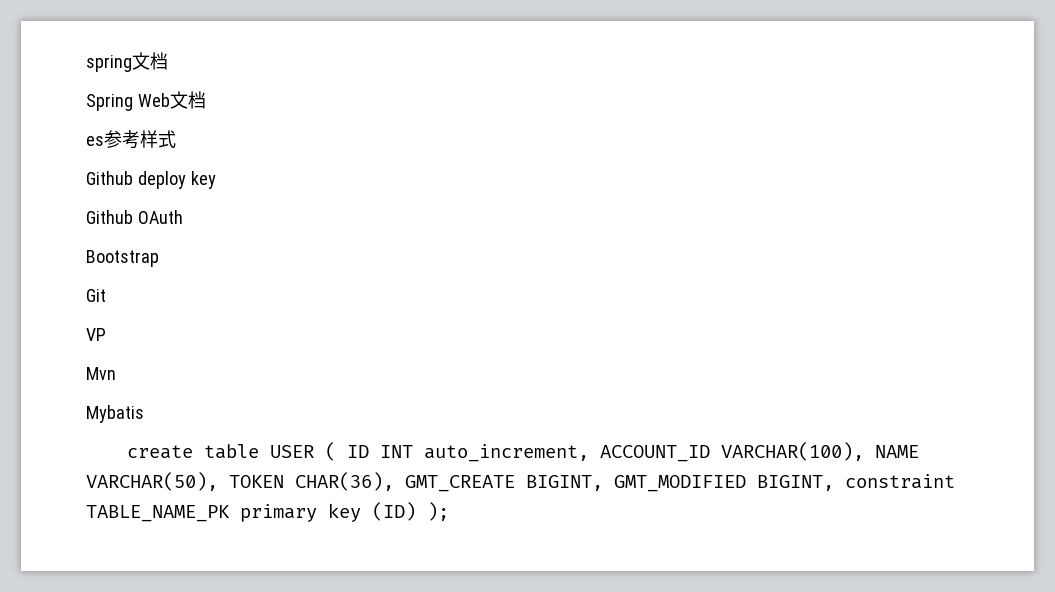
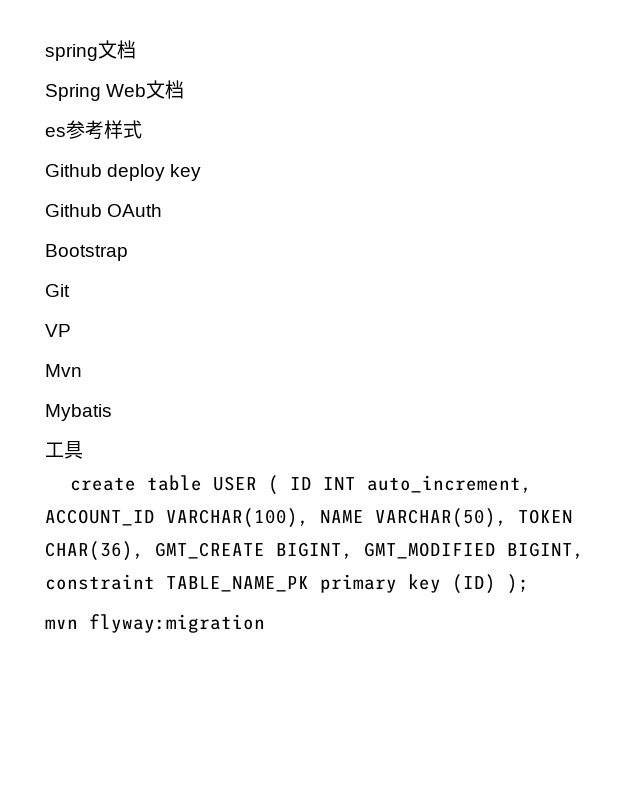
+ 工具
+ mvn flyway:migration

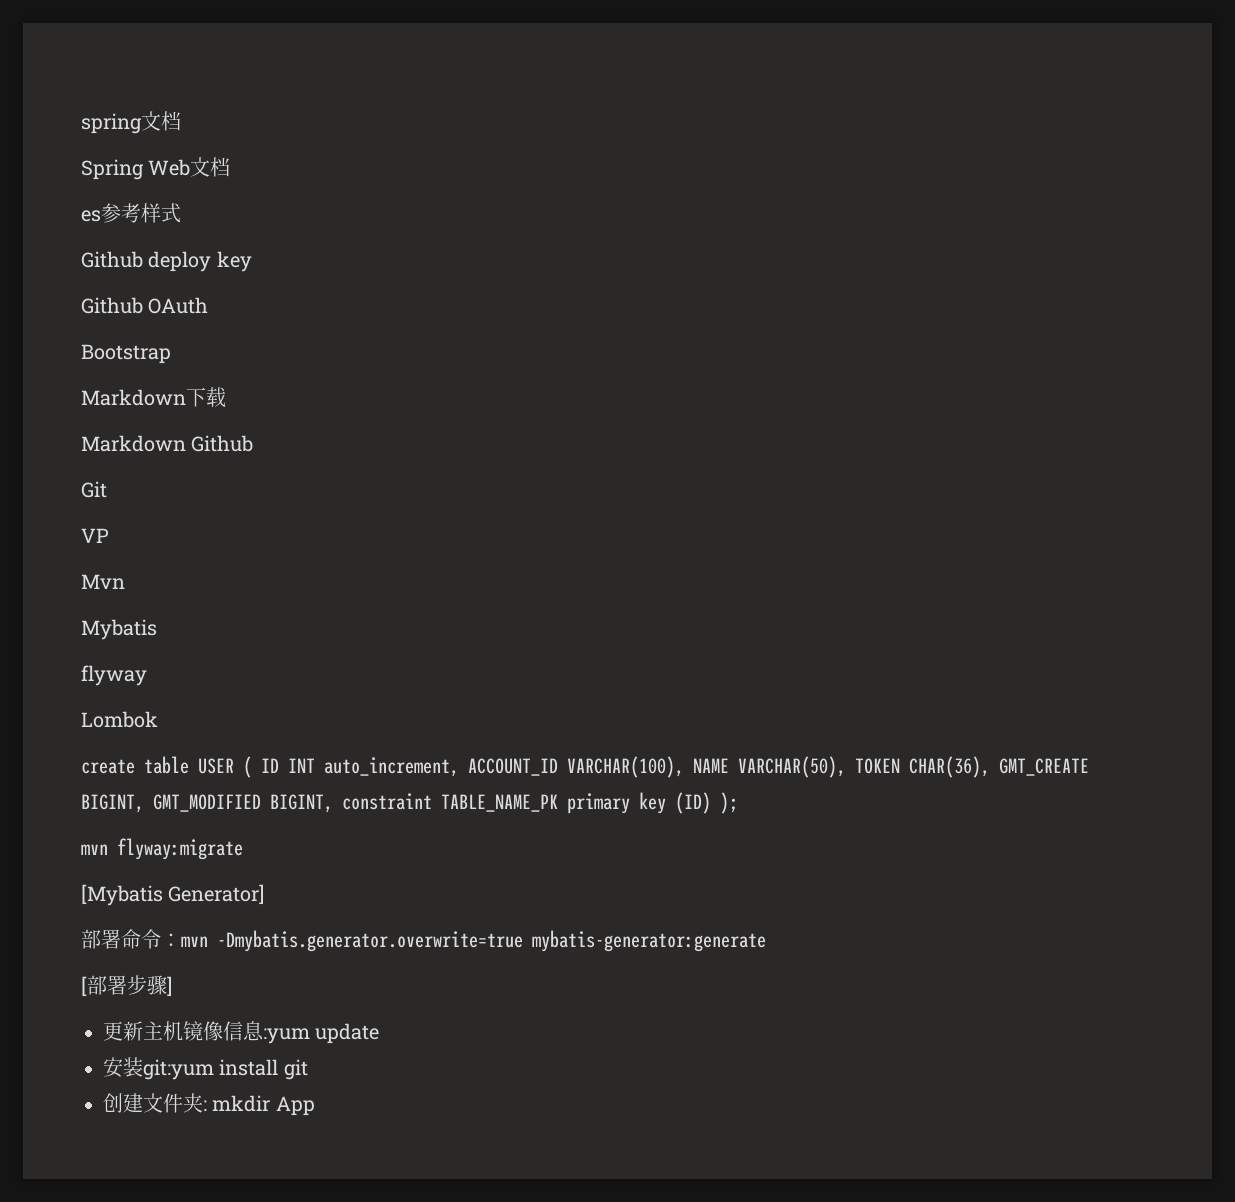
+ Markdown下载
+ Markdown Github
- 工具
+ flyway
+ Lombok
- mvn flyway:migration
+ mvn flyway:migrate
+ [Mybatis Generator]
+ 部署命令：mvn -Dmybatis.generator.overwrite=true mybatis-generator:generate
+ [部署步骤]
+ 更新主机镜像信息:yum update
+ 安装git:yum install git
+ 创建文件夹: mkdir App

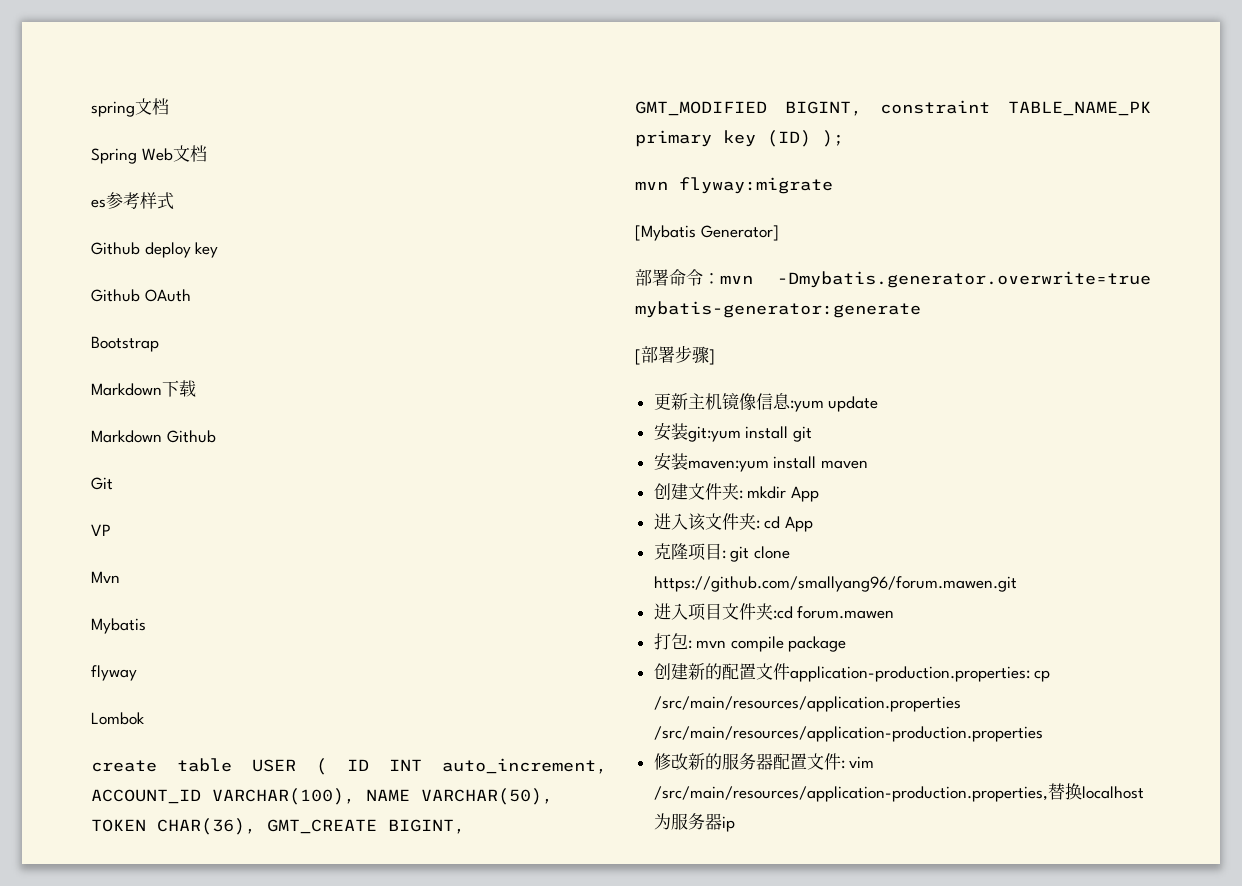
+ 安装maven:yum install maven
+ 进入该文件夹: cd App
+ 克隆项目: git clone https://github.com/smallyang96/forum.mawen.git
+ 进入项目文件夹:cd forum.mawen
+ 打包: mvn compile package
+ 创建新的配置文件application-production.properties: cp /src/main/resources/application.properties /src/main/resources/application-production.properties
+ 修改新的服务器配置文件: vim /src/main/resources/application-production.properties,替换localhost为服务器ip

